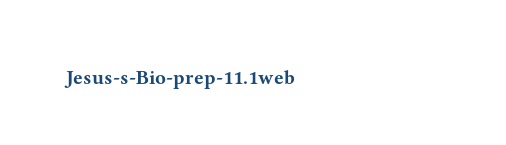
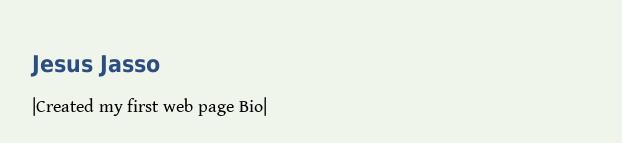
- Jesus-s-Bio-prep-11.1web
+ Jesus Jasso
+ |Created my first web page Bio|

